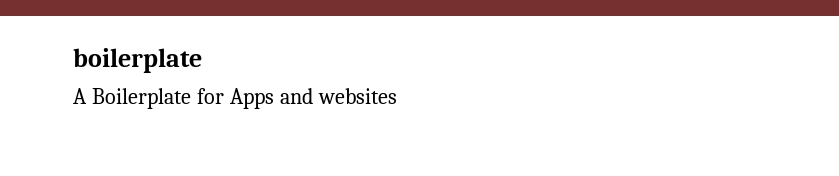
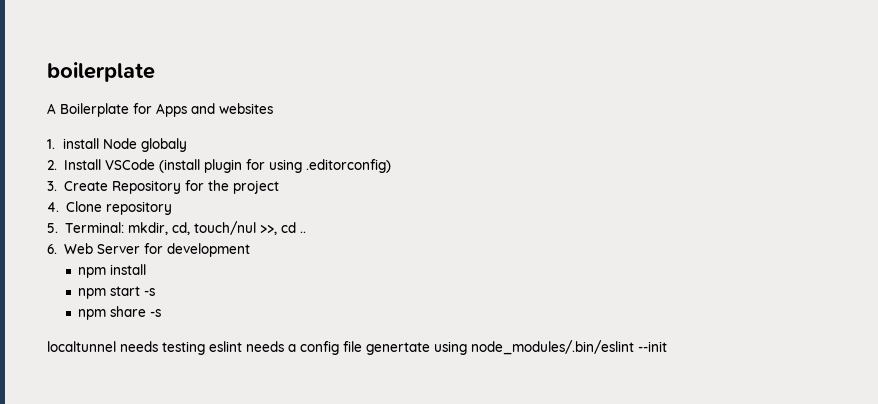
+ 1. install Node globaly
+ 2. Install VSCode (install plugin for using .editorconfig)
+ 3. Create Repository for the project
+ 4. Clone repository
+ 5. Terminal: mkdir, cd, touch/nul >>, cd ..
+ 6. Web Server for development
+ npm install
+ npm start -s
+ npm share -s
+ localtunnel needs testing eslint needs a config file genertate using node_modules/.bin/eslint --init

